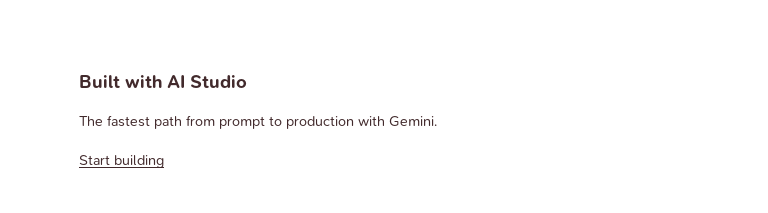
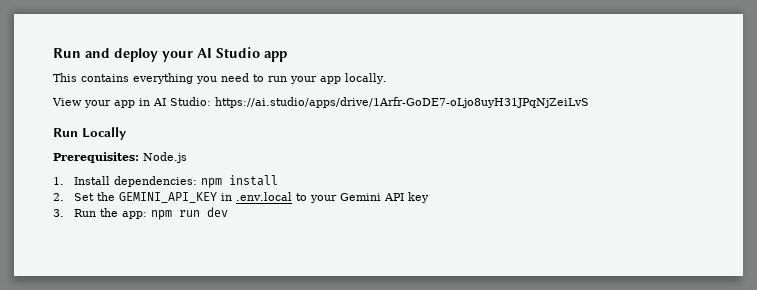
- Built with AI Studio
- The fastest path from prompt to production with Gemini.
- Start building
+ Run and deploy your AI Studio app
+ This contains everything you need to run your app locally.
+ View your app in AI Studio: https://ai.studio/apps/drive/1Arfr-GoDE7-oLjo8uyH31JPqNjZeiLvS
+ Run Locally
+ Prerequisites: Node.js
+ 1. Install dependencies: npm install
+ 2. Set the GEMINI_API_KEY in .env.local to your Gemini API key
+ 3. Run the app: npm run dev

